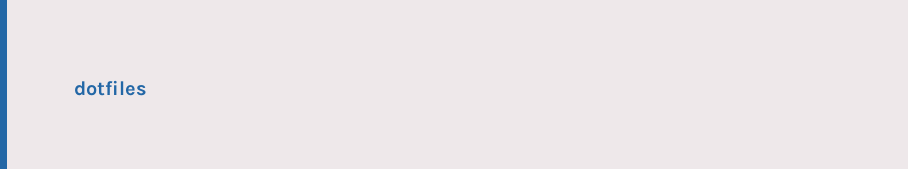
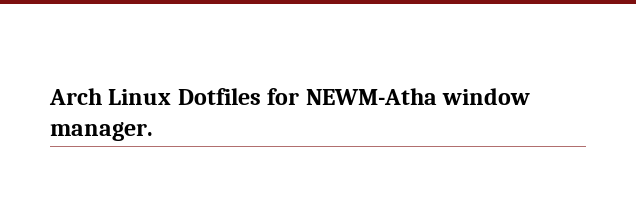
- dotfiles
+ Arch Linux Dotfiles for NEWM-Atha window manager.

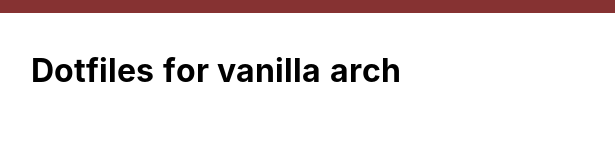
- Arch Linux Dotfiles for NEWM-Atha window manager.
+ Dotfiles for vanilla arch

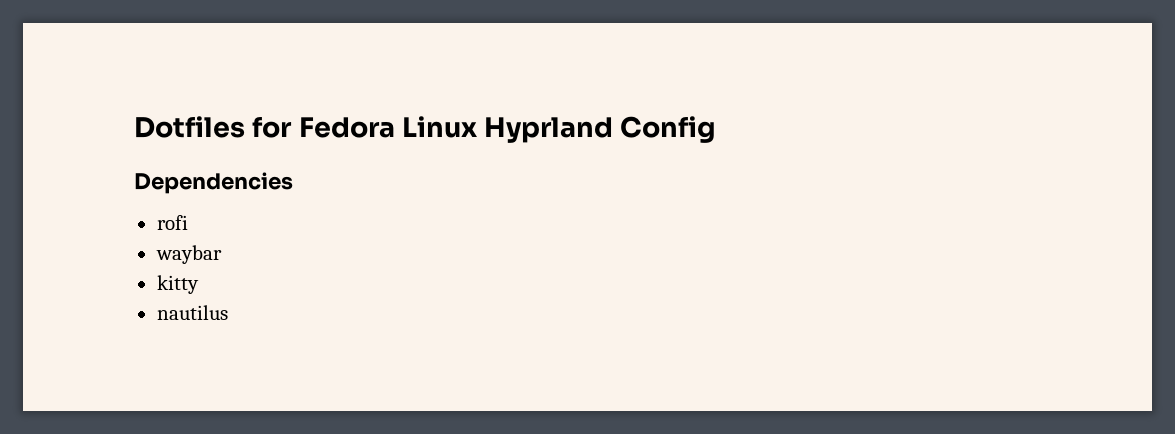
- Dotfiles for vanilla arch
+ Dotfiles for Fedora Linux Hyprland Config
+ Dependencies
+ rofi
+ waybar
+ kitty
+ nautilus

